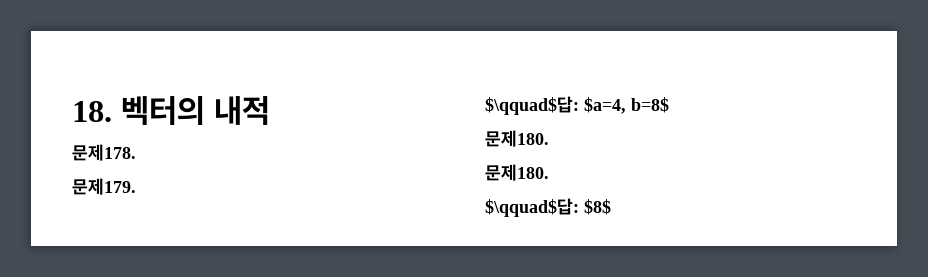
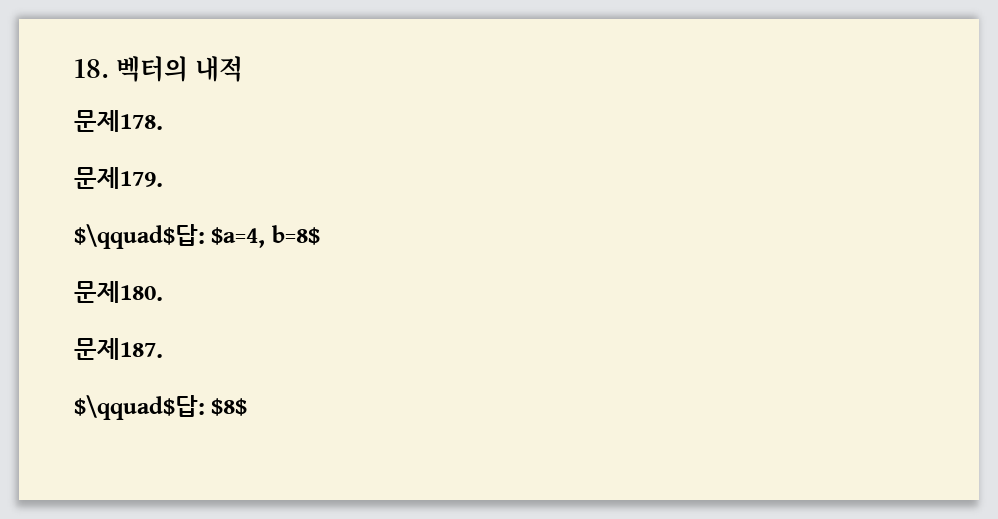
  $\qquad$답: $a=4, b=8$
  문제180.
- 문제180.
+ 문제187.

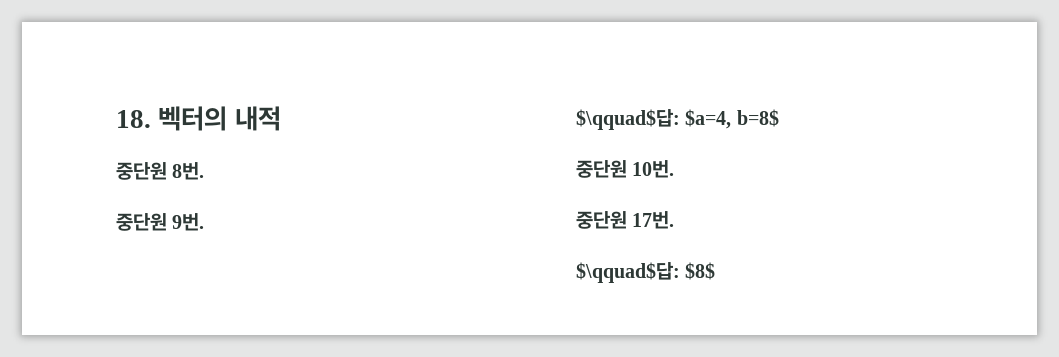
- 문제178.
- 문제179.
+ 중단원 8번.
+ 중단원 9번.
- 문제180.
- 문제187.
+ 중단원 10번.
+ 중단원 17번.

